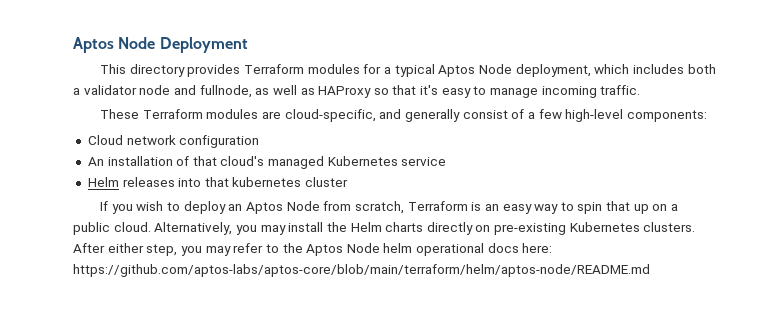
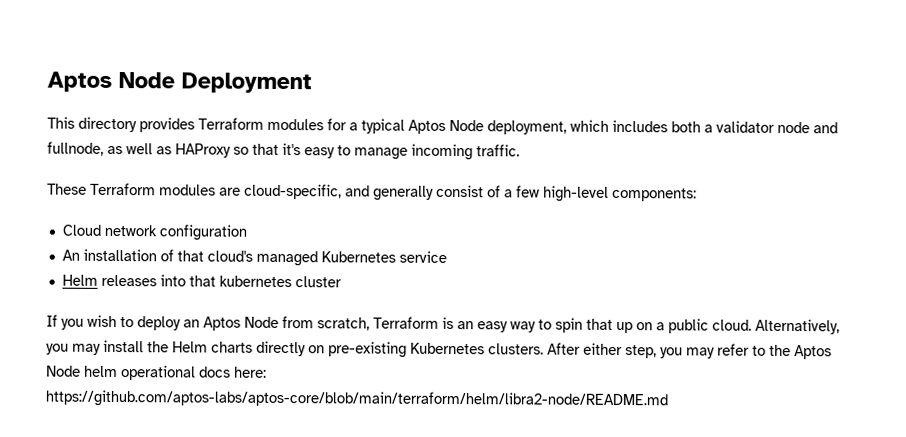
- After either step, you may refer to the Aptos Node helm operational docs here: https://github.com/aptos-labs/aptos-core/blob/main/terraform/helm/aptos-node/README.md
+ After either step, you may refer to the Aptos Node helm operational docs here: https://github.com/aptos-labs/aptos-core/blob/main/terraform/helm/libra2-node/README.md

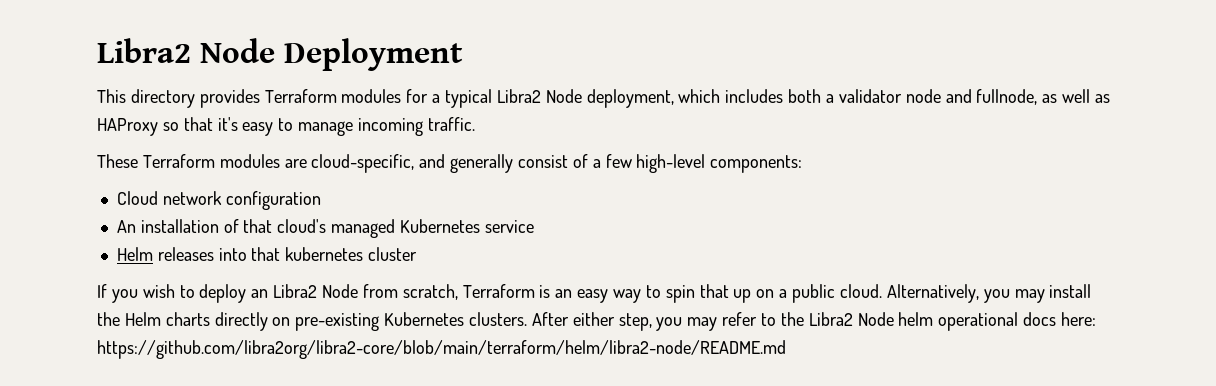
- Aptos Node Deployment
+ Libra2 Node Deployment
- This directory provides Terraform modules for a typical Aptos Node deployment, which includes both a validator node and fullnode, as well as HAProxy so that it's easy to manage incoming traffic.
+ This directory provides Terraform modules for a typical Libra2 Node deployment, which includes both a validator node and fullnode, as well as HAProxy so that it's easy to manage incoming traffic.
- If you wish to deploy an Aptos Node from scratch, Terraform is an easy way to spin that up on a public cloud.
+ If you wish to deploy an Libra2 Node from scratch, Terraform is an easy way to spin that up on a public cloud.
- After either step, you may refer to the Aptos Node helm operational docs here: https://github.com/aptos-labs/aptos-core/blob/main/terraform/helm/libra2-node/README.md
+ After either step, you may refer to the Libra2 Node helm operational docs here: https://github.com/libra2org/libra2-core/blob/main/terraform/helm/libra2-node/README.md

